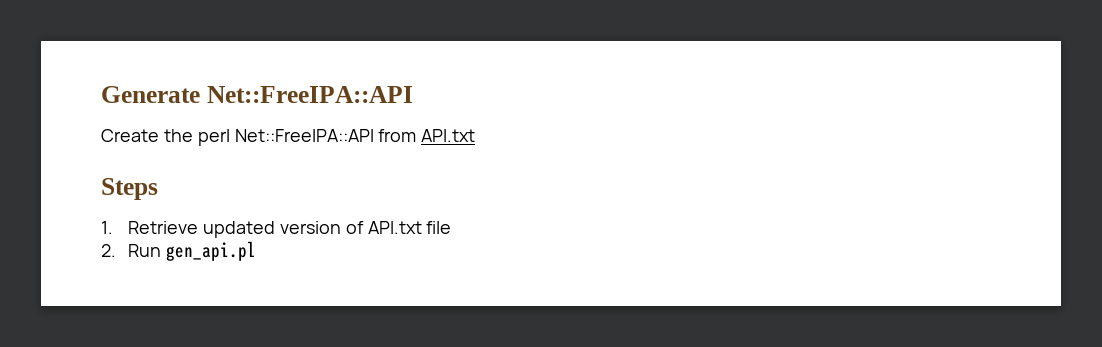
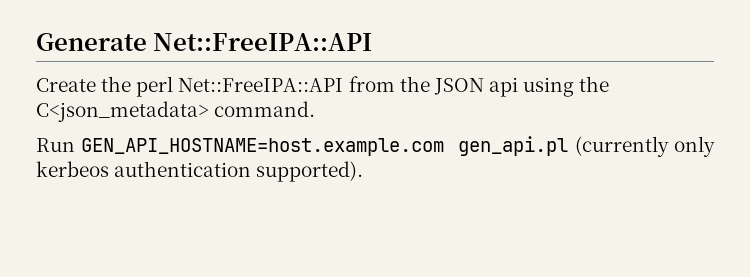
- Create the perl Net::FreeIPA::API from API.txt
- Steps
- 1. Retrieve updated version of API.txt file
- 2. Run gen_api.pl
+ Create the perl Net::FreeIPA::API from the JSON api using the C<json_metadata> command.
+ Run GEN_API_HOSTNAME=host.example.com gen_api.pl (currently only kerbeos authentication supported).

